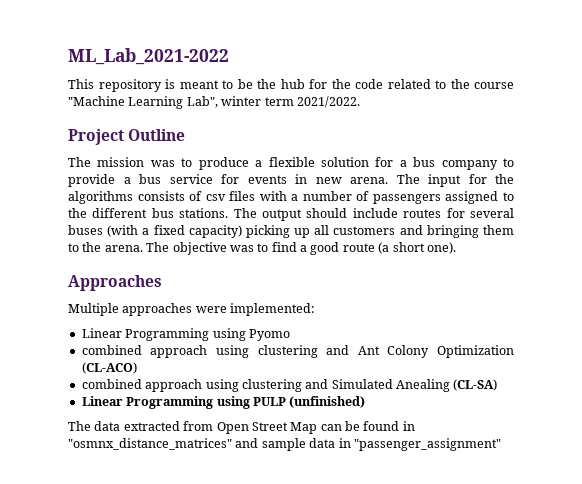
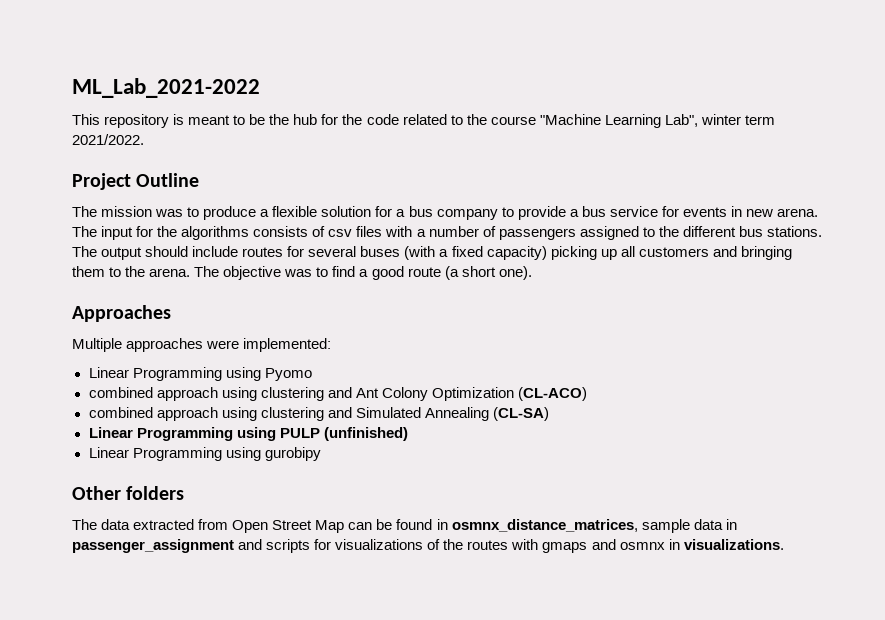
- combined approach using clustering and Simulated Anealing (CL-SA)
+ combined approach using clustering and Simulated Annealing (CL-SA)
+ Linear Programming using gurobipy
+ Other folders
- The data extracted from Open Street Map can be found in "osmnx_distance_matrices" and sample data in "passenger_assignment"
+ The data extracted from Open Street Map can be found in osmnx_distance_matrices, sample data in passenger_assignment and scripts for visualizations of the routes with gmaps and osmnx in visualizations.

